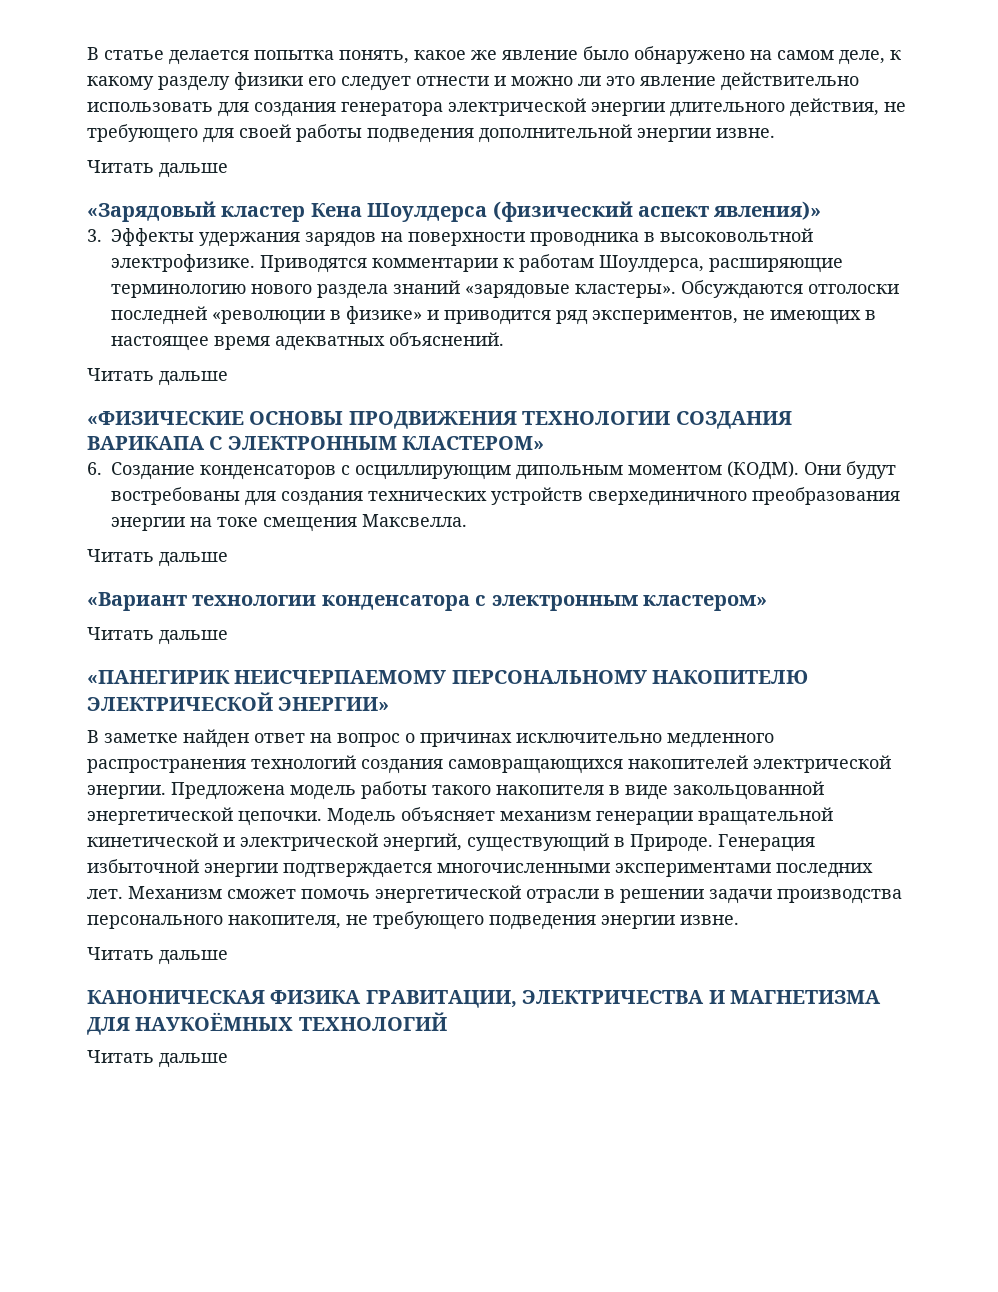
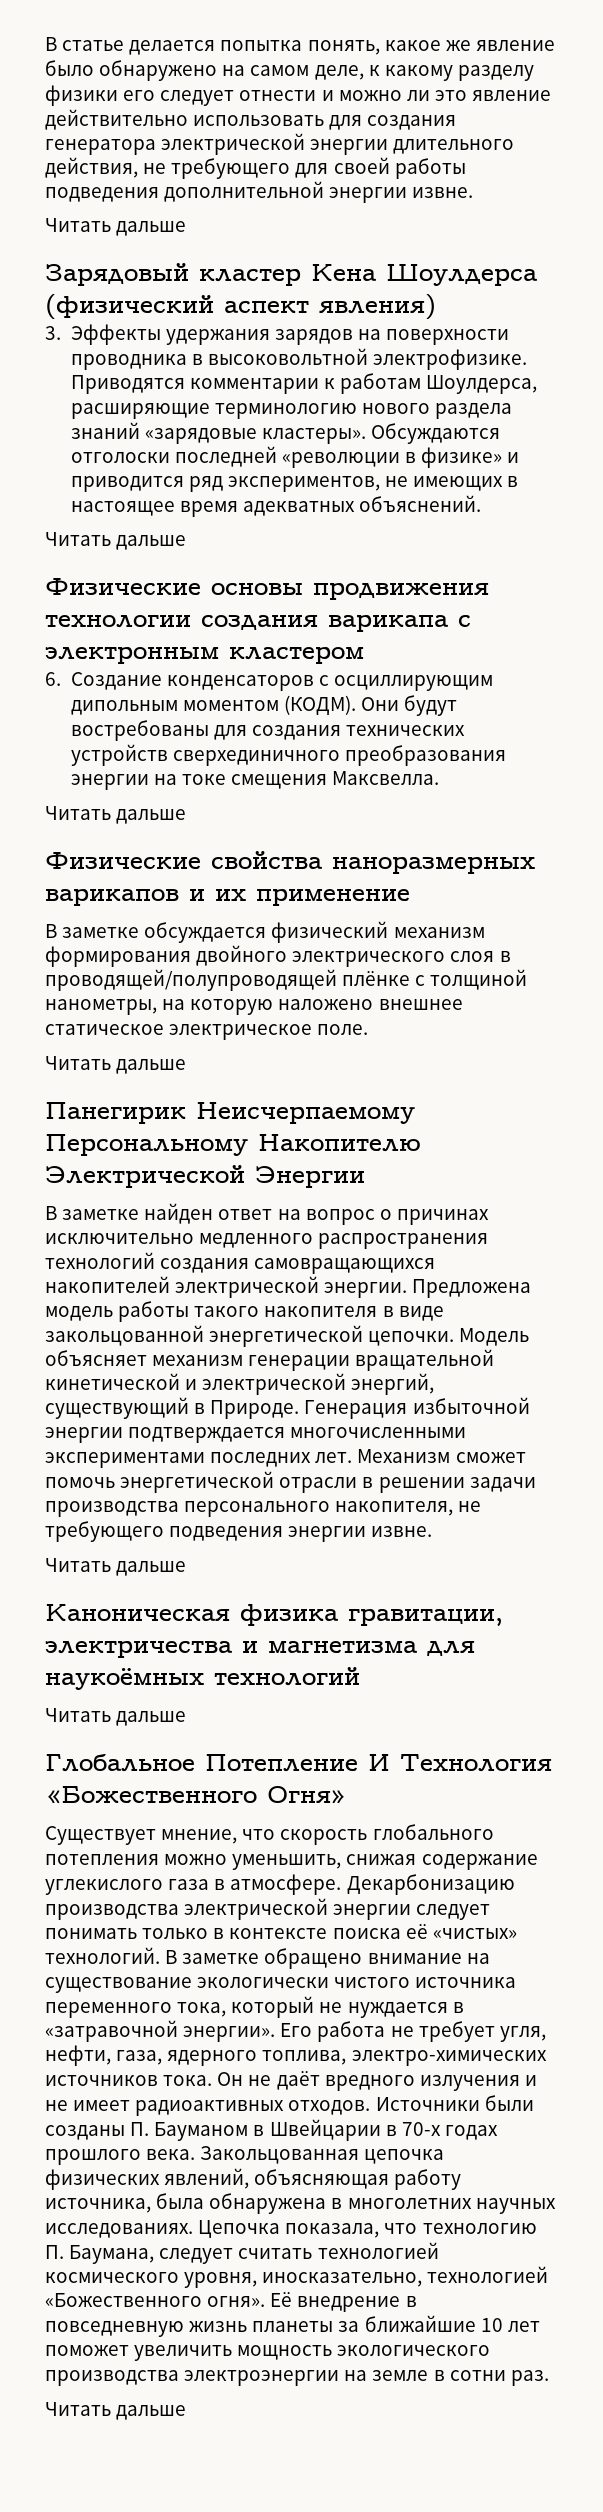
- «Зарядовый кластер Кена Шоулдерса (физический аспект явления)»
+ Зарядовый кластер Кена Шоулдерса (физический аспект явления)
- «ФИЗИЧЕСКИЕ ОСНОВЫ ПРОДВИЖЕНИЯ ТЕХНОЛОГИИ СОЗДАНИЯ ВАРИКАПА С ЭЛЕКТРОННЫМ КЛАСТЕРОМ»
+ Физические основы продвижения технологии создания варикапа с электронным кластером
- «Вариант технологии конденсатора с электронным кластером»
+ Физические свойства наноразмерных варикапов и их применение
+ В заметке обсуждается физический механизм формирования двойного электрического слоя в проводящей/полупроводящей плёнке с толщиной нанометры, на которую наложено внешнее статическое электрическое поле.
  Читать дальше
- «ПАНЕГИРИК НЕИСЧЕРПАЕМОМУ ПЕРСОНАЛЬНОМУ НАКОПИТЕЛЮ ЭЛЕКТРИЧЕСКОЙ ЭНЕРГИИ»
+ Панегирик Неисчерпаемому Персональному Накопителю Электрической Энергии
- КАНОНИЧЕСКАЯ ФИЗИКА ГРАВИТАЦИИ, ЭЛЕКТРИЧЕСТВА И МАГНЕТИЗМА ДЛЯ НАУКОЁМНЫХ ТЕХНОЛОГИЙ
+ Каноническая физика гравитации, электричества и магнетизма для наукоёмных технологий
+ Читать дальше
+ Глобальное Потепление И Технология «Божественного Огня»
+ Существует мнение, что скорость глобального потепления можно уменьшить, снижая содержание углекислого газа в атмосфере. Декарбонизацию производства электрической энергии следует понимать только в контексте поиска её «чистых» технологий. В заметке обращено внимание на существование экологически чистого источника переменного тока, который не нуждается в «затравочной энергии». Его работа не требует угля, нефти, газа, ядерного топлива, электро-химических источников тока. Он не даёт вредного излучения и не имеет радиоактивных отходов. Источники были созданы П. Бауманом в Швейцарии в 70-х годах прошлого века. Закольцованная цепочка физических явлений, объясняющая работу источника, была обнаружена в многолетних научных исследованиях. Цепочка показала, что технологию П. Баумана, следует считать технологией космического уровня, иносказательно, технологией «Божественного огня». Её внедрение в повседневную жизнь планеты за ближайшие 10 лет поможет увеличить мощность экологического производства электроэнергии на земле в сотни раз.

